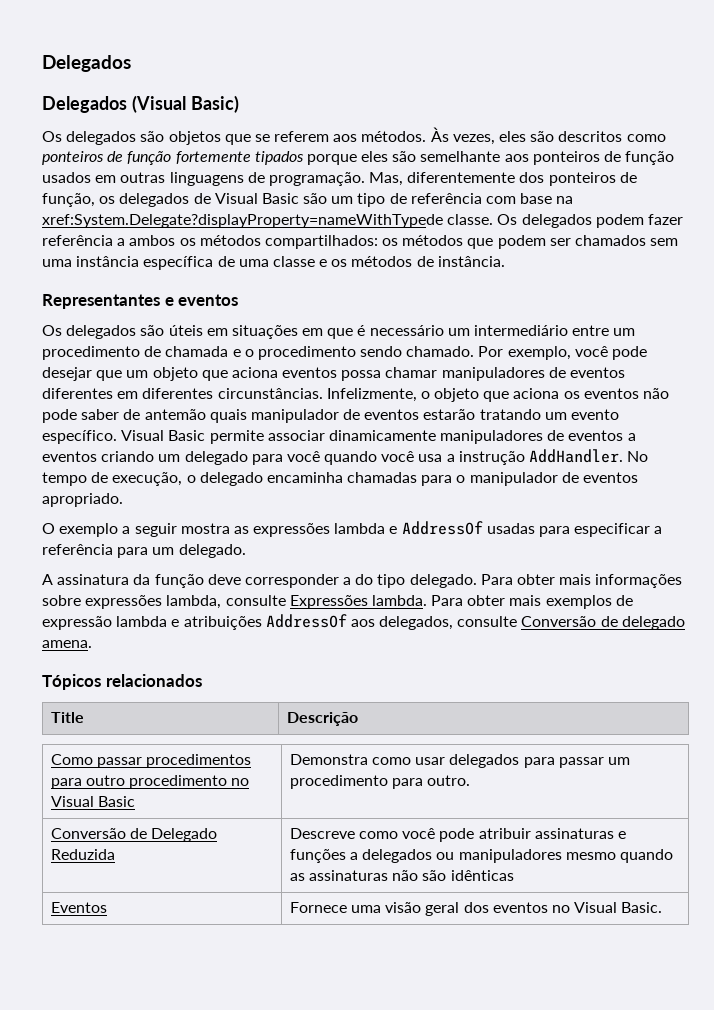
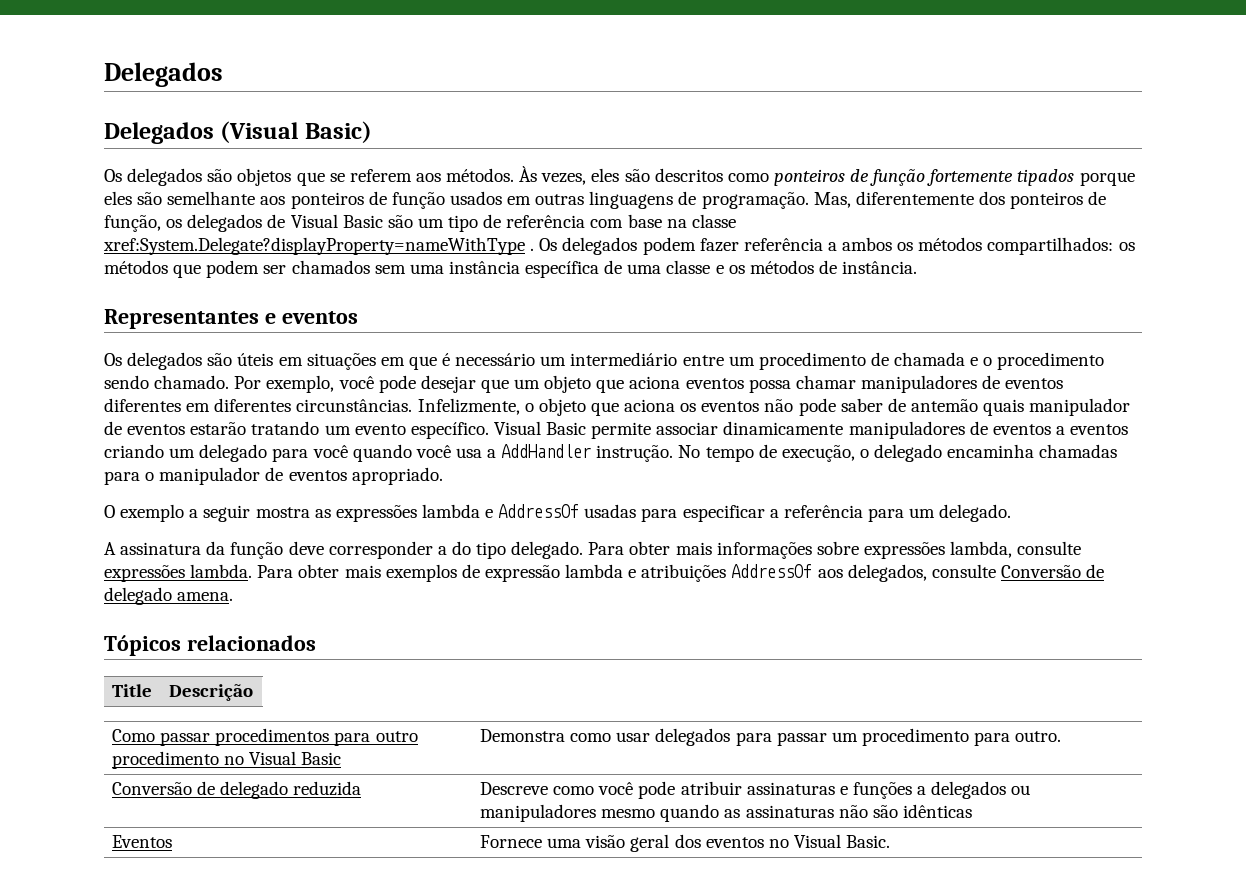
- Mas, diferentemente dos ponteiros de função, os delegados de Visual Basic são um tipo de referência com base na xref:System.Delegate?displayProperty=nameWithTypede classe.
+ Mas, diferentemente dos ponteiros de função, os delegados de Visual Basic são um tipo de referência com base na classe xref:System.Delegate?displayProperty=nameWithType .
- Visual Basic permite associar dinamicamente manipuladores de eventos a eventos criando um delegado para você quando você usa a instrução AddHandler.
+ Visual Basic permite associar dinamicamente manipuladores de eventos a eventos criando um delegado para você quando você usa a AddHandler instrução.
- Para obter mais informações sobre expressões lambda, consulte Expressões lambda.
+ Para obter mais informações sobre expressões lambda, consulte expressões lambda.
- Conversão de Delegado Reduzida | Descreve como você pode atribuir assinaturas e funções a delegados ou manipuladores mesmo quando as assinaturas não são idênticas
+ Conversão de delegado reduzida | Descreve como você pode atribuir assinaturas e funções a delegados ou manipuladores mesmo quando as assinaturas não são idênticas

